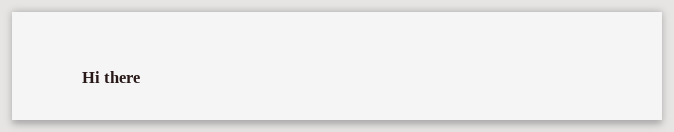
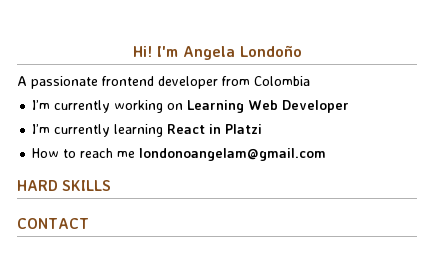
- Hi there
+ Hi! I'm Angela Londoño
+ A passionate frontend developer from Colombia
+ I’m currently working on Learning Web Developer
+ I’m currently learning React in Platzi
+ How to reach me londonoangelam@gmail.com
+ HARD SKILLS
+ CONTACT

